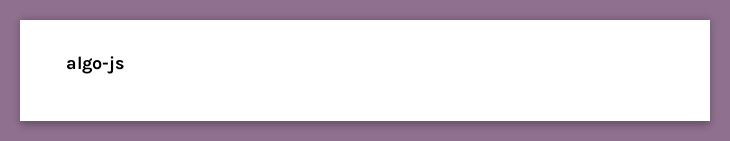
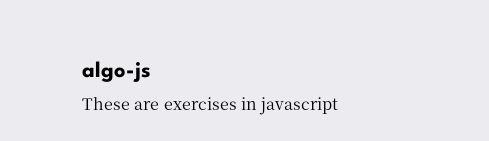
+ These are exercises in javascript

